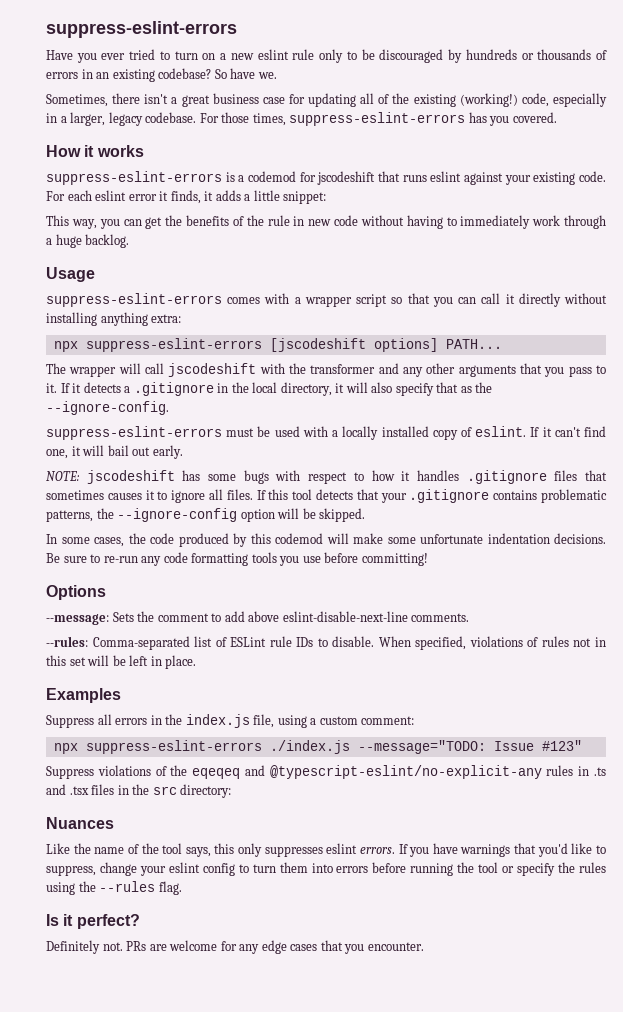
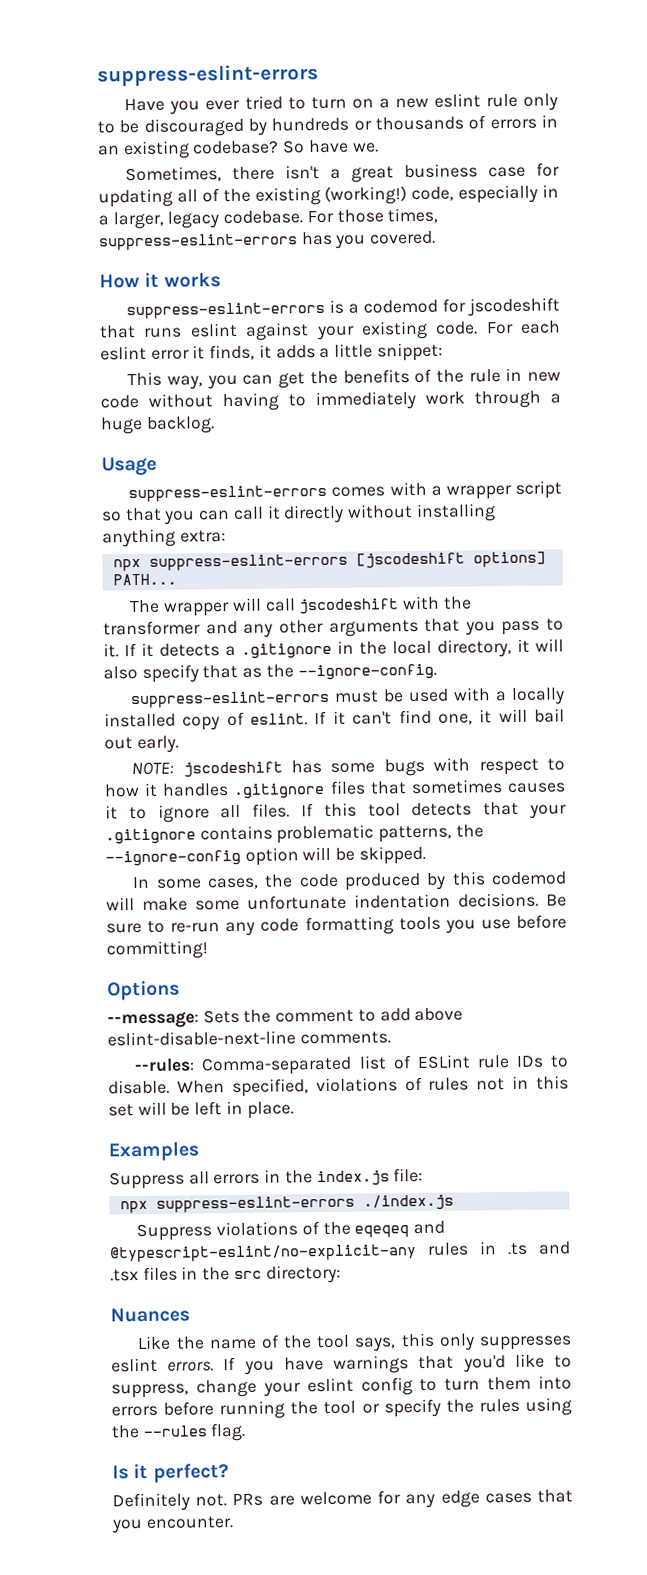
- Suppress all errors in the index.js file, using a custom comment:
+ Suppress all errors in the index.js file:
- npx suppress-eslint-errors ./index.js --message="TODO: Issue #123"
+ npx suppress-eslint-errors ./index.js

